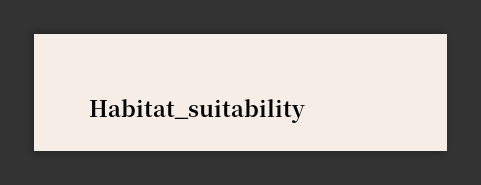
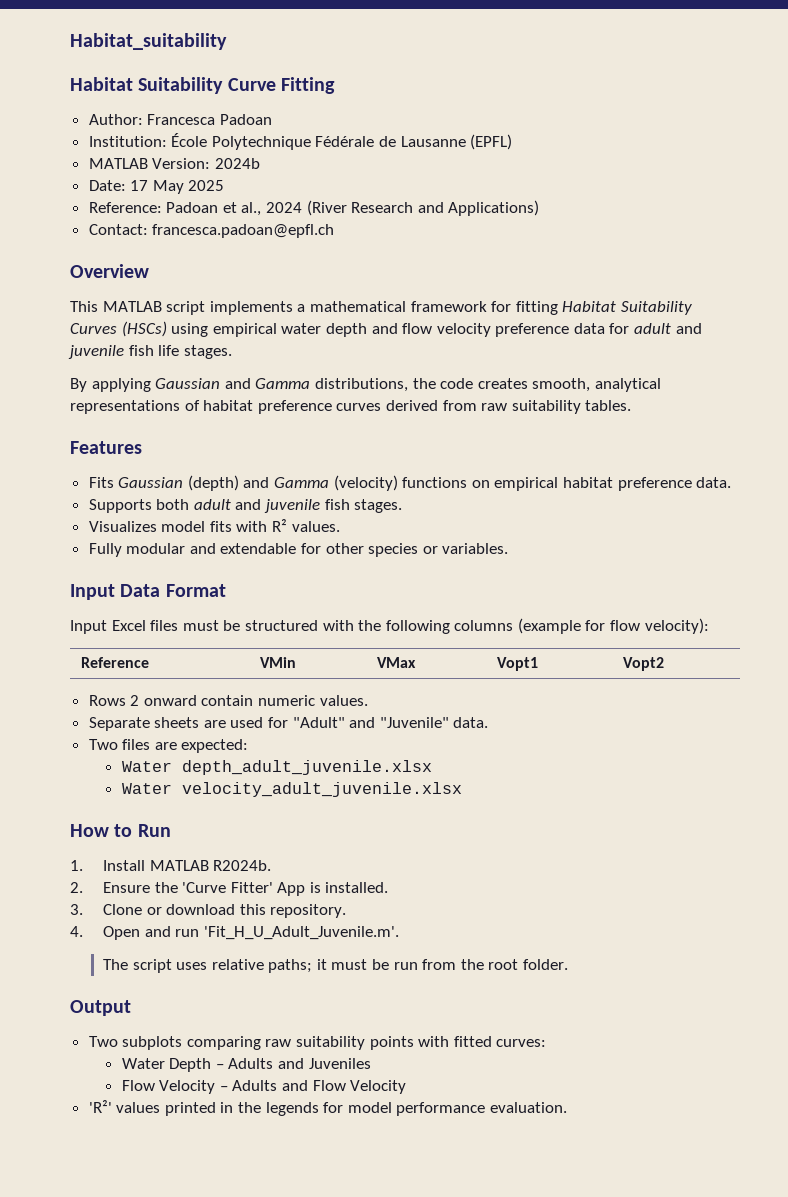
+ Habitat Suitability Curve Fitting
+ Author: Francesca Padoan
+ Institution: École Polytechnique Fédérale de Lausanne (EPFL)
+ MATLAB Version: 2024b
+ Date: 17 May 2025
+ Reference: Padoan et al., 2024 (River Research and Applications)
+ Contact: francesca.padoan@epfl.ch
+ Overview
+ This MATLAB script implements a mathematical framework for fitting Habitat Suitability Curves (HSCs) using empirical water depth and flow velocity preference data for adult and juvenile fish life stages.
+ By applying Gaussian and Gamma distributions, the code creates smooth, analytical representations of habitat preference curves derived from raw suitability tables.
+ Features
+ Fits Gaussian (depth) and Gamma (velocity) functions on empirical habitat preference data.
+ Supports both adult and juvenile fish stages.
+ Visualizes model fits with R² values.
+ Fully modular and extendable for other species or variables.
+ Input Data Format
+ Input Excel files must be structured with the following columns (example for flow velocity):
+ Reference | VMin | VMax | Vopt1 | Vopt2
+ Rows 2 onward contain numeric values.
+ Separate sheets are used for "Adult" and "Juvenile" data.
+ Two files are expected:
+ Water depth_adult_juvenile.xlsx
+ Water velocity_adult_juvenile.xlsx
+ How to Run
+ 1. Install MATLAB R2024b.
+ 2. Ensure the 'Curve Fitter' App is installed.
+ 3. Clone or download this repository.
+ 4. Open and run 'Fit_H_U_Adult_Juvenile.m'.
+ The script uses relative paths; it must be run from the root folder.
+ Output
+ Two subplots comparing raw suitability points with fitted curves:
+ Water Depth – Adults and Juveniles
+ Flow Velocity – Adults and Flow Velocity
+ 'R²' values printed in the legends for model performance evaluation.

